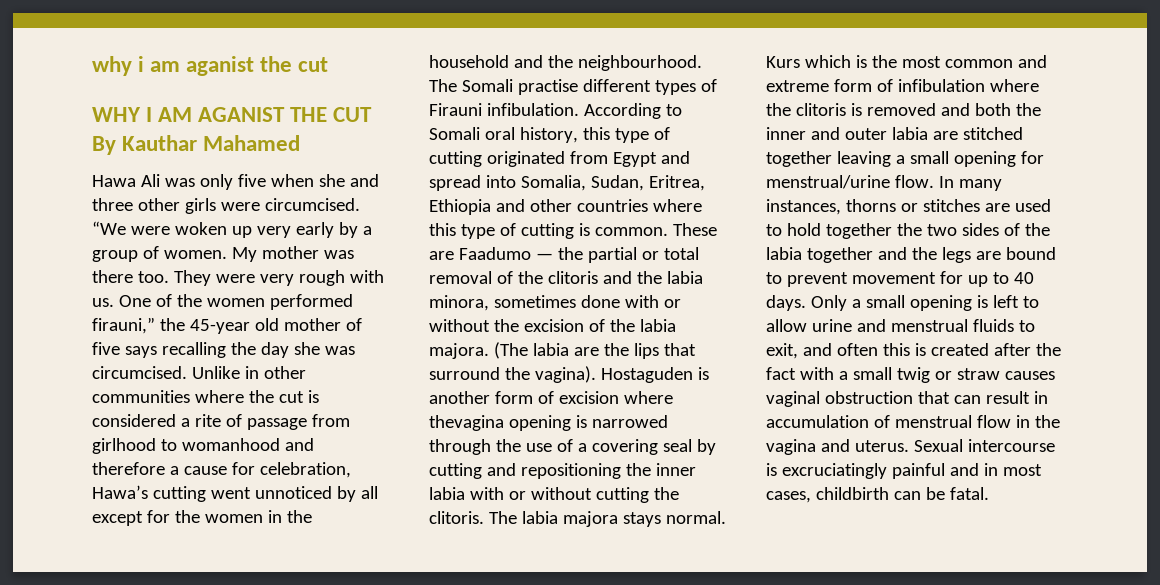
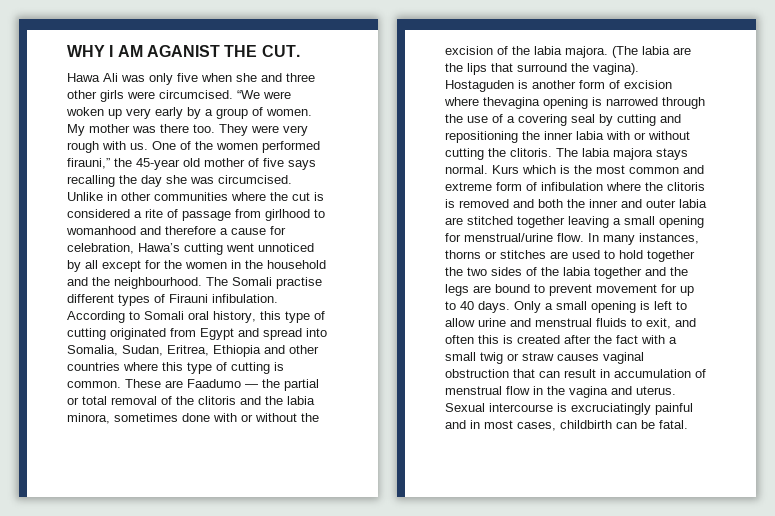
- why i am aganist the cut
- WHY I AM AGANIST THE CUT By Kauthar Mahamed
+ WHY I AM AGANIST THE CUT.

